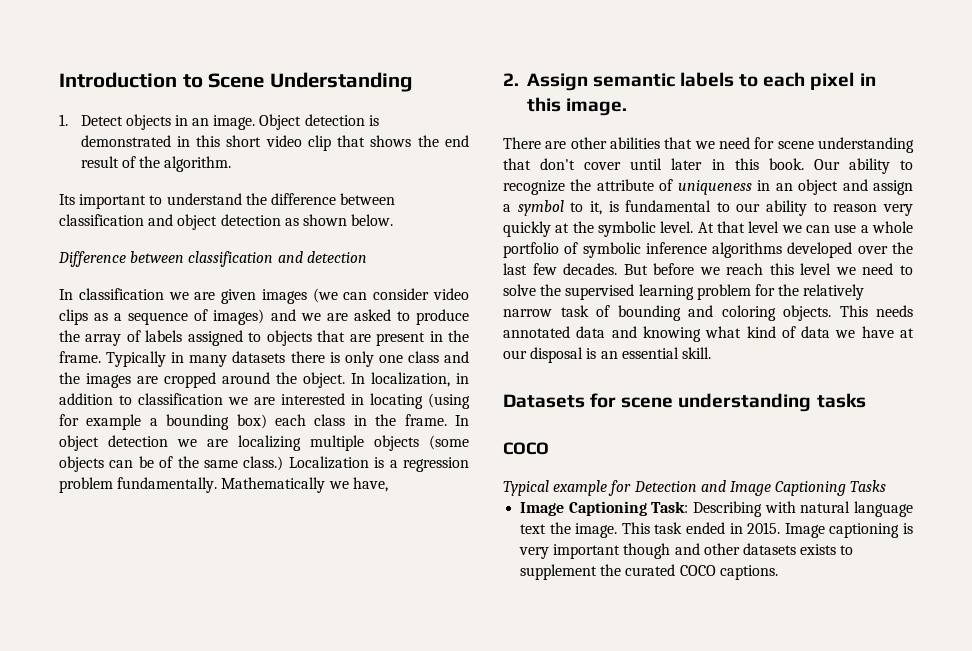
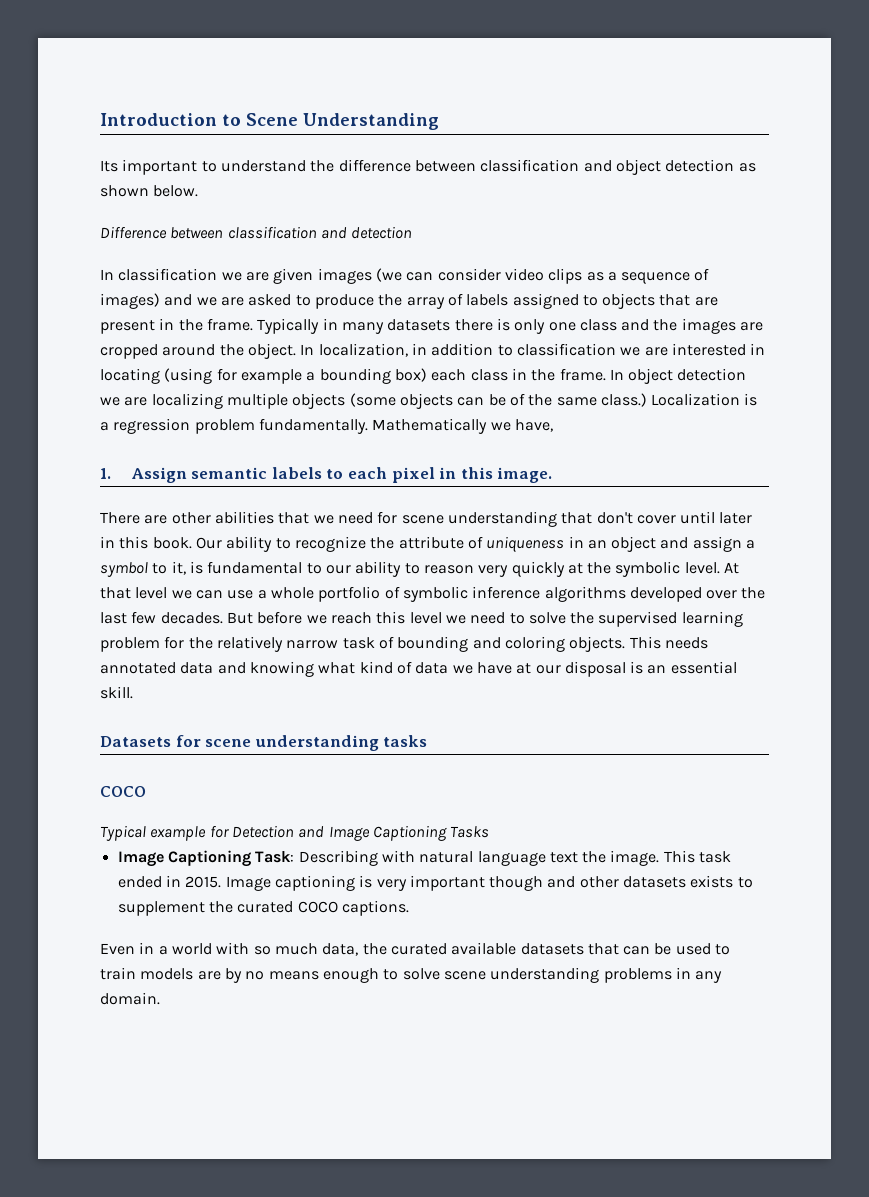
- 1. Detect objects in an image. Object detection is demonstrated in this short video clip that shows the end result of the algorithm.
- 2. Assign semantic labels to each pixel in this image.
+ 1. Assign semantic labels to each pixel in this image.
+ Even in a world with so much data, the curated available datasets that can be used to train models are by no means enough to solve scene understanding problems in any domain.

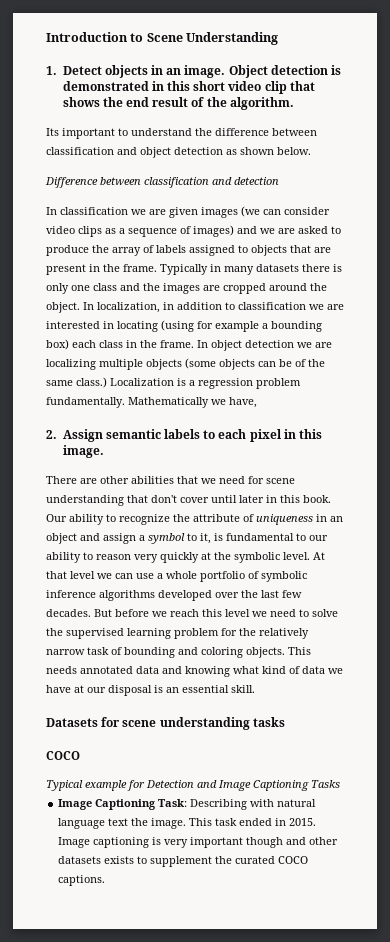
+ 1. Detect objects in an image. Object detection is demonstrated in this short video clip that shows the end result of the algorithm.
- 1. Assign semantic labels to each pixel in this image.
+ 2. Assign semantic labels to each pixel in this image.
- Even in a world with so much data, the curated available datasets that can be used to train models are by no means enough to solve scene understanding problems in any domain.

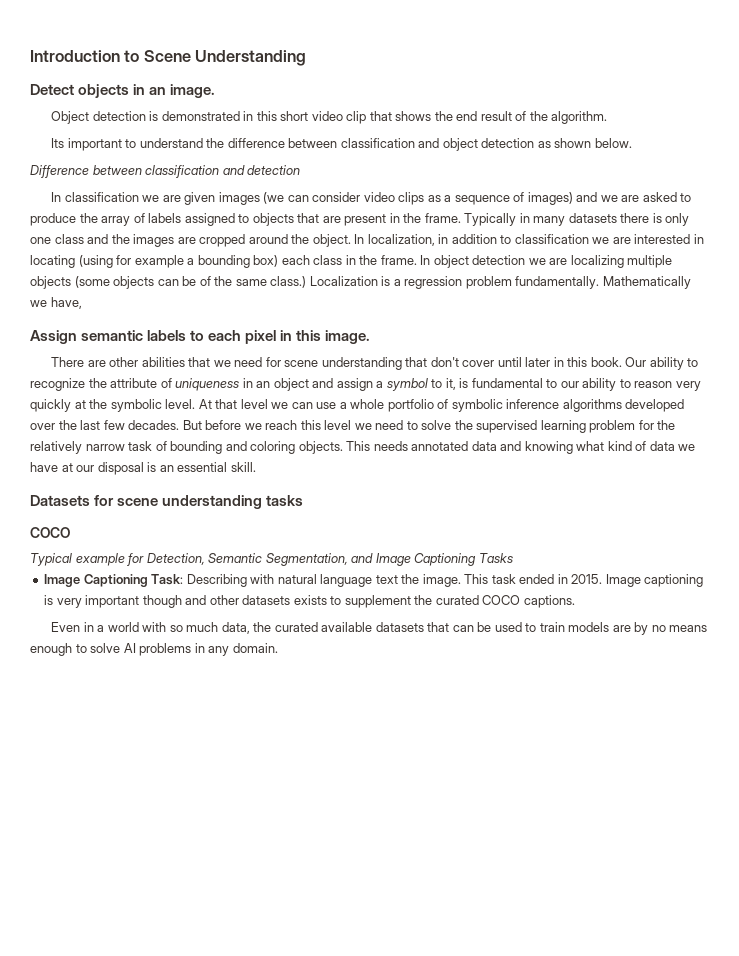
- 1. Detect objects in an image. Object detection is demonstrated in this short video clip that shows the end result of the algorithm.
+ Detect objects in an image.
+ Object detection is demonstrated in this short video clip that shows the end result of the algorithm.
- 2. Assign semantic labels to each pixel in this image.
+ Assign semantic labels to each pixel in this image.
- Typical example for Detection and Image Captioning Tasks
+ Typical example for Detection, Semantic Segmentation, and Image Captioning Tasks
+ Even in a world with so much data, the curated available datasets that can be used to train models are by no means enough to solve AI problems in any domain.

